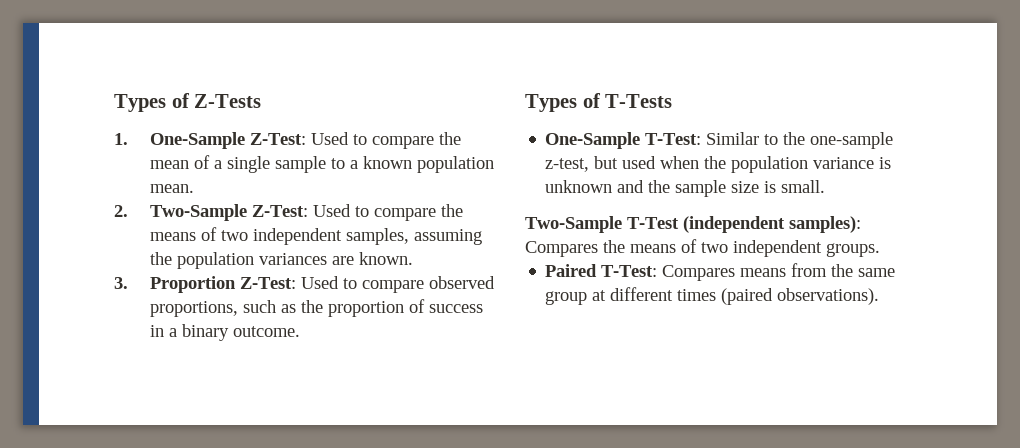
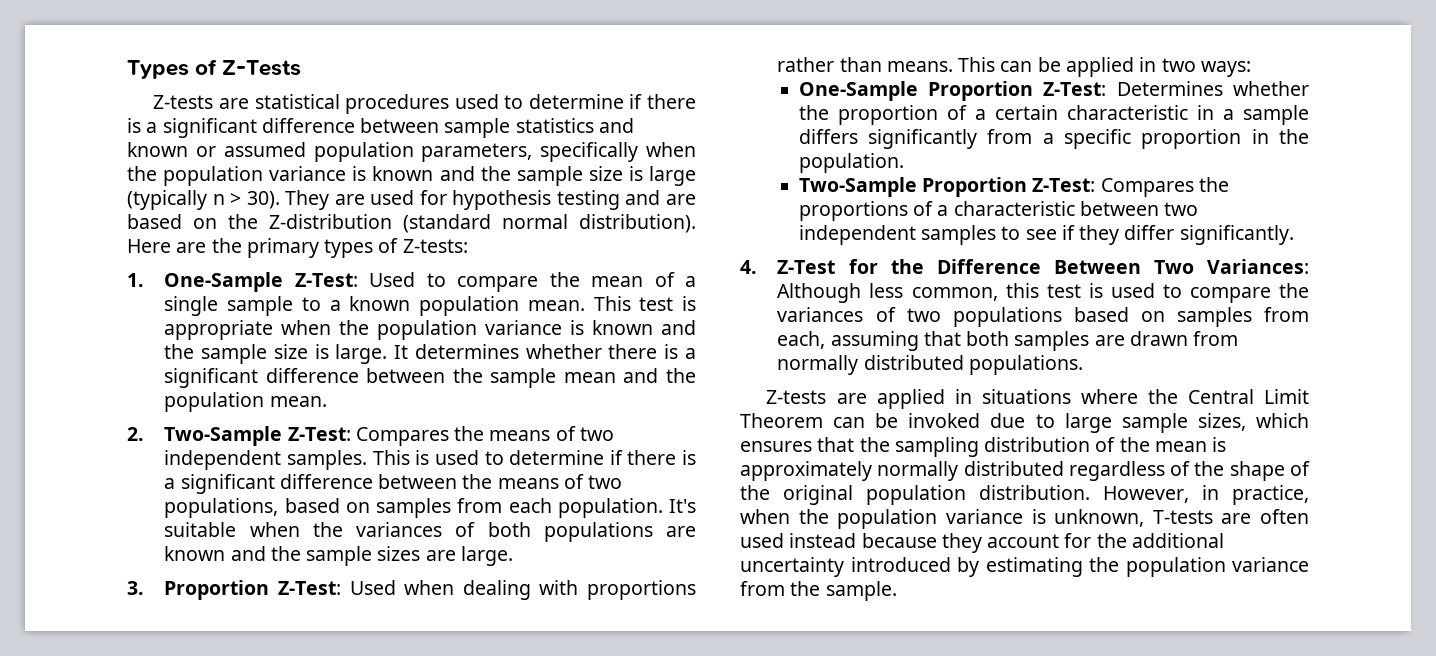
+ Z-tests are statistical procedures used to determine if there is a significant difference between sample statistics and known or assumed population parameters, specifically when the population variance is known and the sample size is large (typically n > 30). They are used for hypothesis testing and are based on the Z-distribution (standard normal distribution). Here are the primary types of Z-tests:
- 1. One-Sample Z-Test: Used to compare the mean of a single sample to a known population mean.
- 2. Two-Sample Z-Test: Used to compare the means of two independent samples, assuming the population variances are known.
- 3. Proportion Z-Test: Used to compare observed proportions, such as the proportion of success in a binary outcome.
- Types of T-Tests
- One-Sample T-Test: Similar to the one-sample z-test, but used when the population variance is unknown and the sample size is small.
- Two-Sample T-Test (independent samples): Compares the means of two independent groups.
- Paired T-Test: Compares means from the same group at different times (paired observations).
+ 1. One-Sample Z-Test: Used to compare the mean of a single sample to a known population mean. This test is appropriate when the population variance is known and the sample size is large. It determines whether there is a significant difference between the sample mean and the population mean.
+ 2. Two-Sample Z-Test: Compares the means of two independent samples. This is used to determine if there is a significant difference between the means of two populations, based on samples from each population. It's suitable when the variances of both populations are known and the sample sizes are large.
+ 3. Proportion Z-Test: Used when dealing with proportions rather than means. This can be applied in two ways:
+ One-Sample Proportion Z-Test: Determines whether the proportion of a certain characteristic in a sample differs significantly from a specific proportion in the population.
+ Two-Sample Proportion Z-Test: Compares the proportions of a characteristic between two independent samples to see if they differ significantly.
+ 4. Z-Test for the Difference Between Two Variances: Although less common, this test is used to compare the variances of two populations based on samples from each, assuming that both samples are drawn from normally distributed populations.
+ Z-tests are applied in situations where the Central Limit Theorem can be invoked due to large sample sizes, which ensures that the sampling distribution of the mean is approximately normally distributed regardless of the shape of the original population distribution. However, in practice, when the population variance is unknown, T-tests are often used instead because they account for the additional uncertainty introduced by estimating the population variance from the sample.

